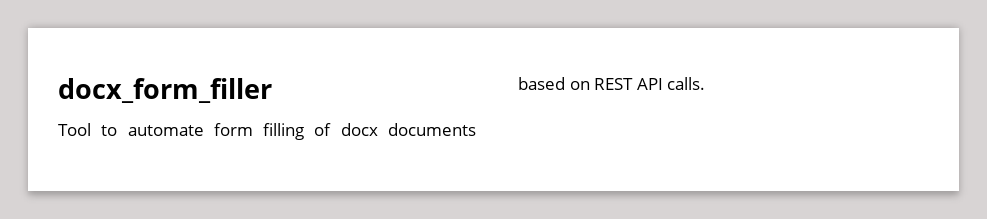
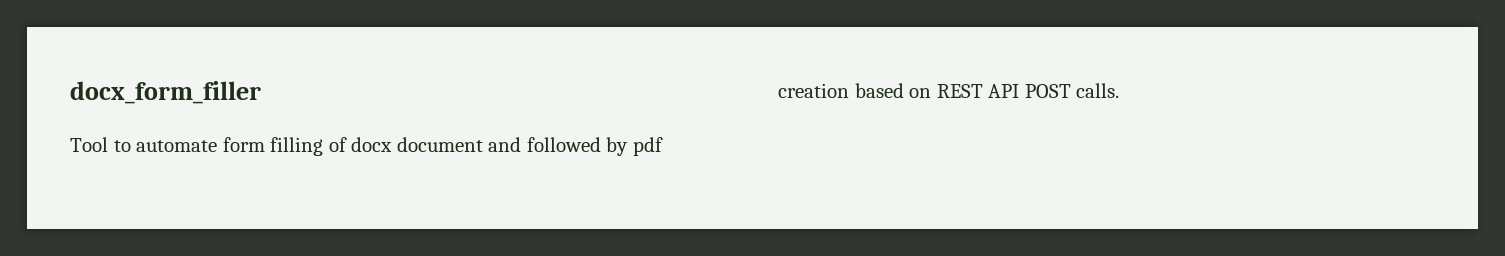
- Tool to automate form filling of docx documents based on REST API calls.
+ Tool to automate form filling of docx document and followed by pdf creation based on REST API POST calls.

